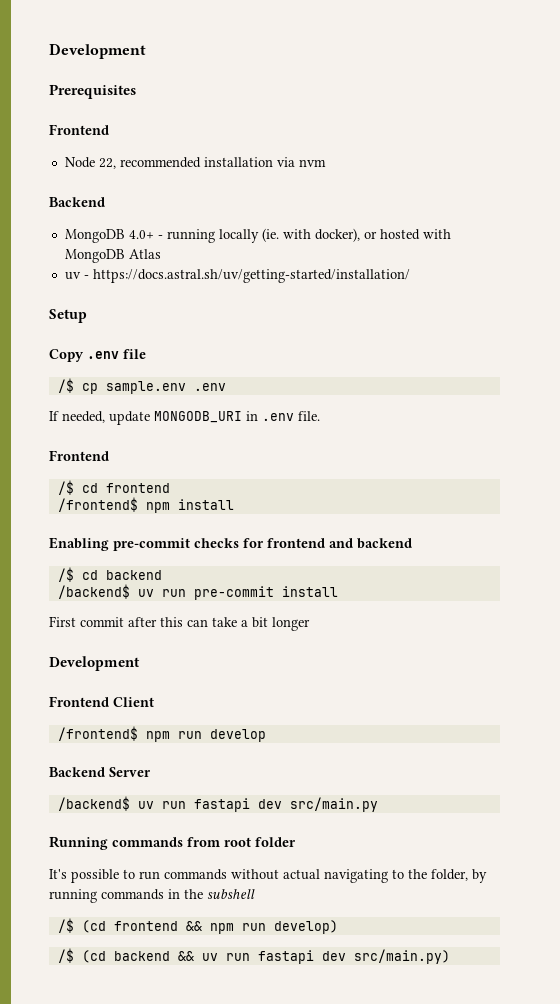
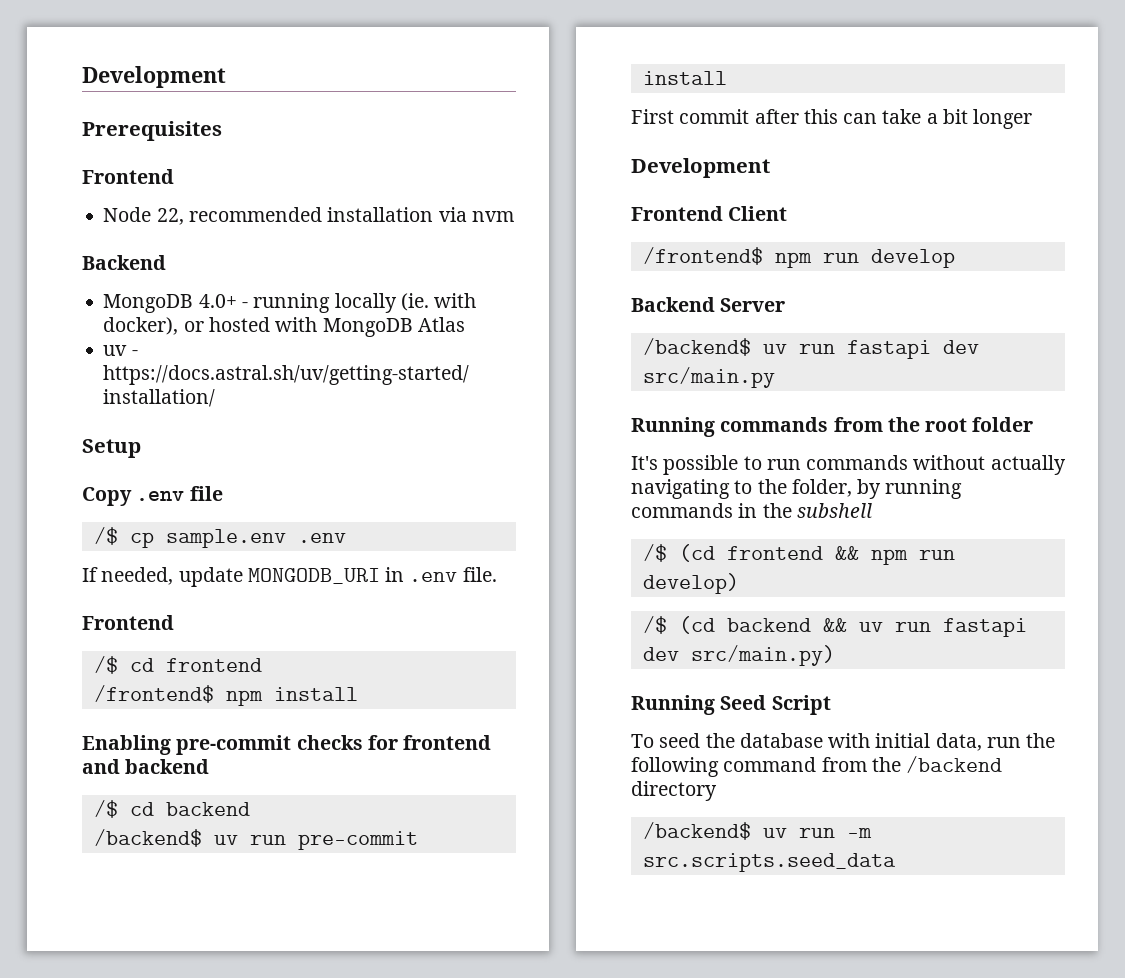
- Running commands from root folder
+ Running commands from the root folder
- It's possible to run commands without actual navigating to the folder, by running commands in the subshell
+ It's possible to run commands without actually navigating to the folder, by running commands in the subshell
+ Running Seed Script
+ To seed the database with initial data, run the following command from the /backend directory
+ /backend$ uv run -m src.scripts.seed_data

